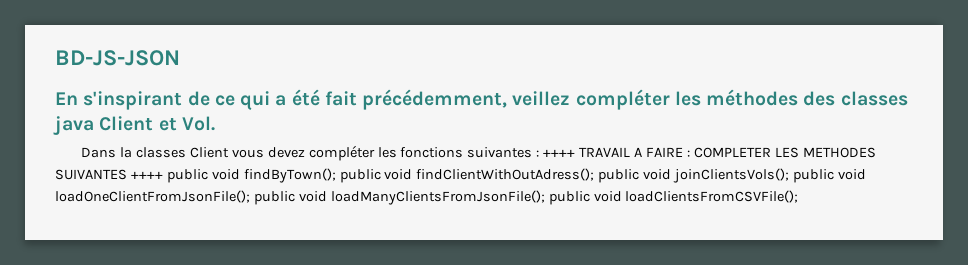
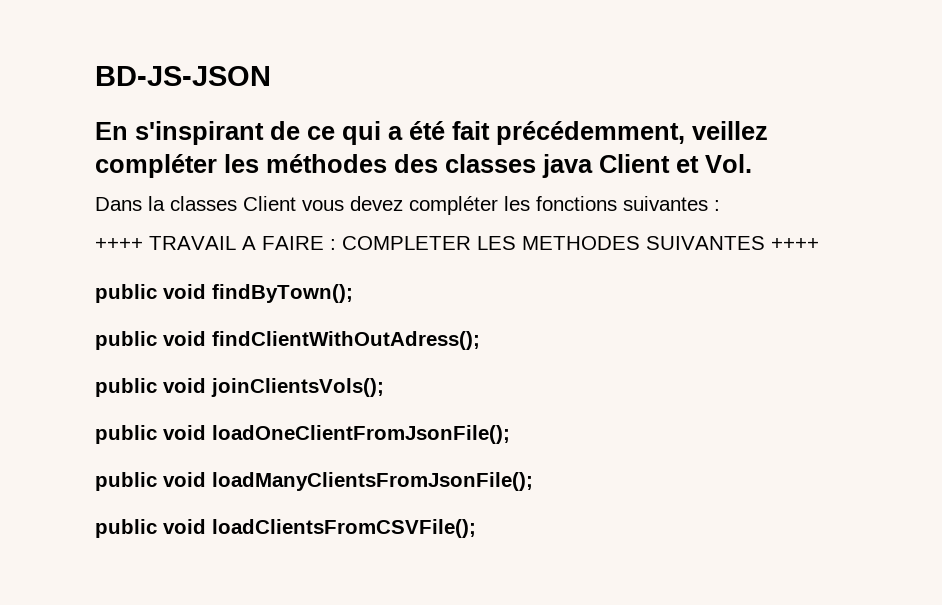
- Dans la classes Client vous devez compléter les fonctions suivantes : ++++ TRAVAIL A FAIRE : COMPLETER LES METHODES SUIVANTES ++++ public void findByTown(); public void findClientWithOutAdress(); public void joinClientsVols(); public void loadOneClientFromJsonFile(); public void loadManyClientsFromJsonFile(); public void loadClientsFromCSVFile();
+ Dans la classes Client vous devez compléter les fonctions suivantes :
+ ++++ TRAVAIL A FAIRE : COMPLETER LES METHODES SUIVANTES ++++
+ public void findByTown();
+ public void findClientWithOutAdress();
+ public void joinClientsVols();
+ public void loadOneClientFromJsonFile();
+ public void loadManyClientsFromJsonFile();
+ public void loadClientsFromCSVFile();

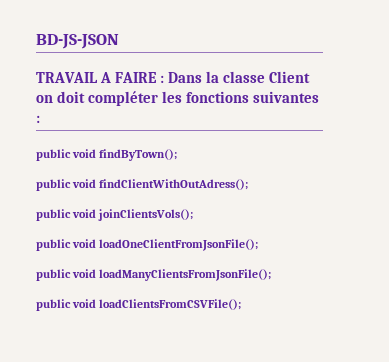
- En s'inspirant de ce qui a été fait précédemment, veillez compléter les méthodes des classes java Client et Vol.
- Dans la classes Client vous devez compléter les fonctions suivantes :
+ TRAVAIL A FAIRE : Dans la classe Client on doit compléter les fonctions suivantes :
- ++++ TRAVAIL A FAIRE : COMPLETER LES METHODES SUIVANTES ++++

